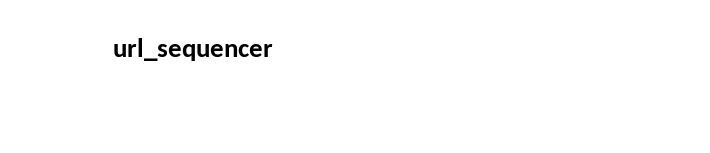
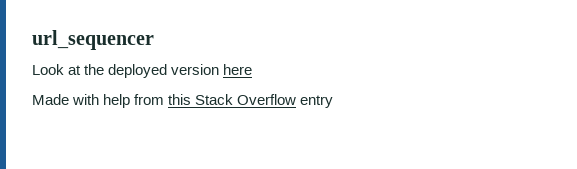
+ Look at the deployed version here
+ Made with help from this Stack Overflow entry

